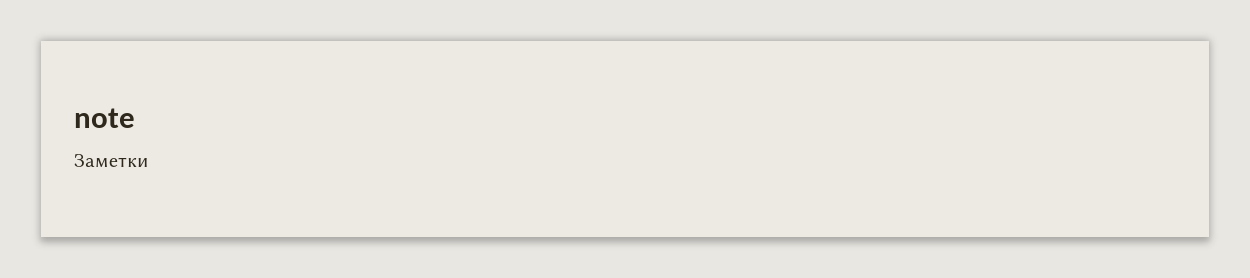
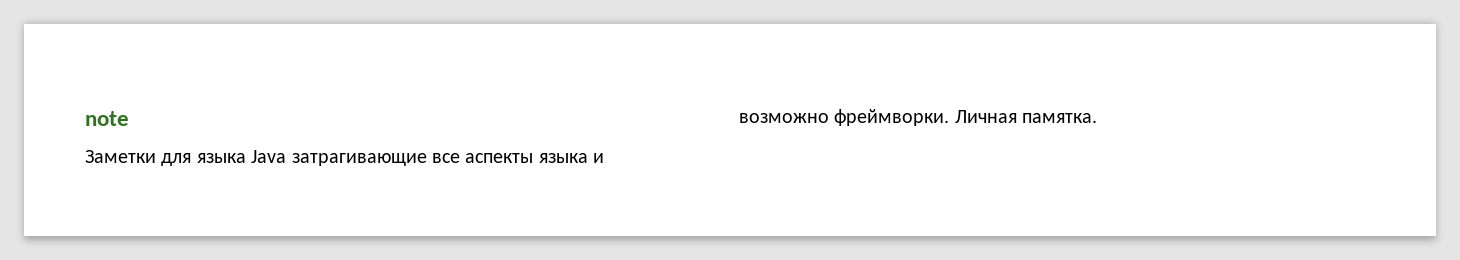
- Заметки
+ Заметки для языка Java затрагивающие все аспекты языка и возможно фреймворки. Личная памятка.

